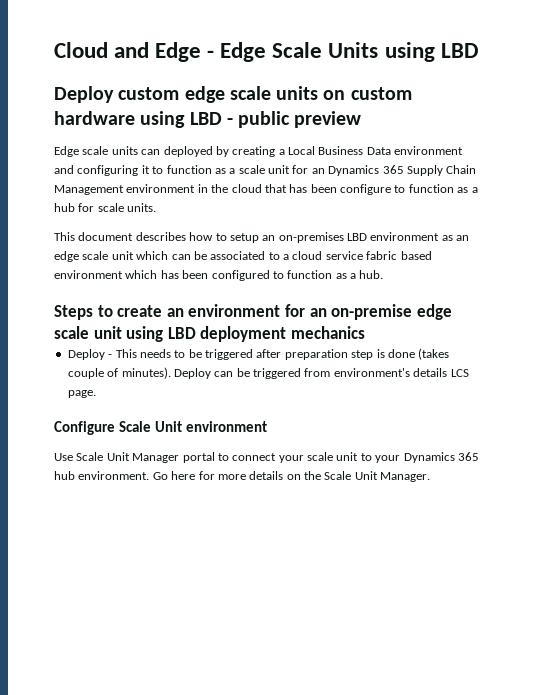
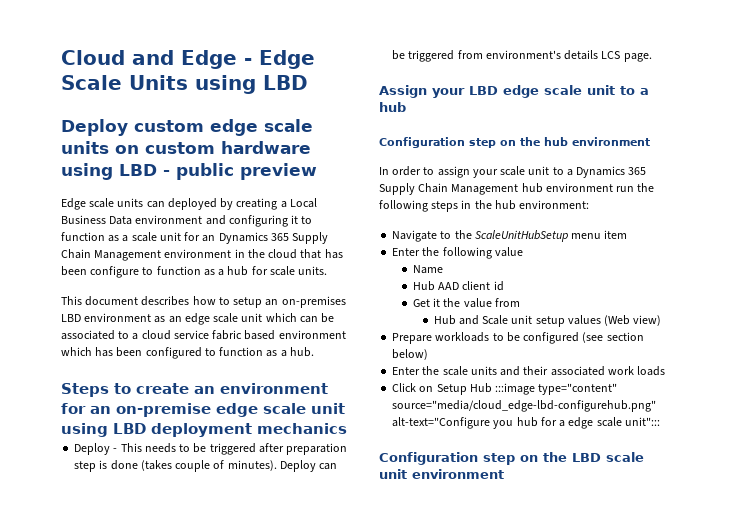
- Configure Scale Unit environment
- Use Scale Unit Manager portal to connect your scale unit to your Dynamics 365 hub environment. Go here for more details on the Scale Unit Manager.
+ Assign your LBD edge scale unit to a hub
+ Configuration step on the hub environment
+ In order to assign your scale unit to a Dynamics 365 Supply Chain Management hub environment run the following steps in the hub environment:
+ Navigate to the ScaleUnitHubSetup menu item
+ Enter the following value
+ Name
+ Hub AAD client id
+ Get it the value from
+ Hub and Scale unit setup values (Web view)
+ Prepare workloads to be configured (see section below)
+ Enter the scale units and their associated work loads
+ Click on Setup Hub :::image type="content" source="media/cloud_edge-lbd-configurehub.png" alt-text="Configure you hub for a edge scale unit":::
+ Configuration step on the LBD scale unit environment

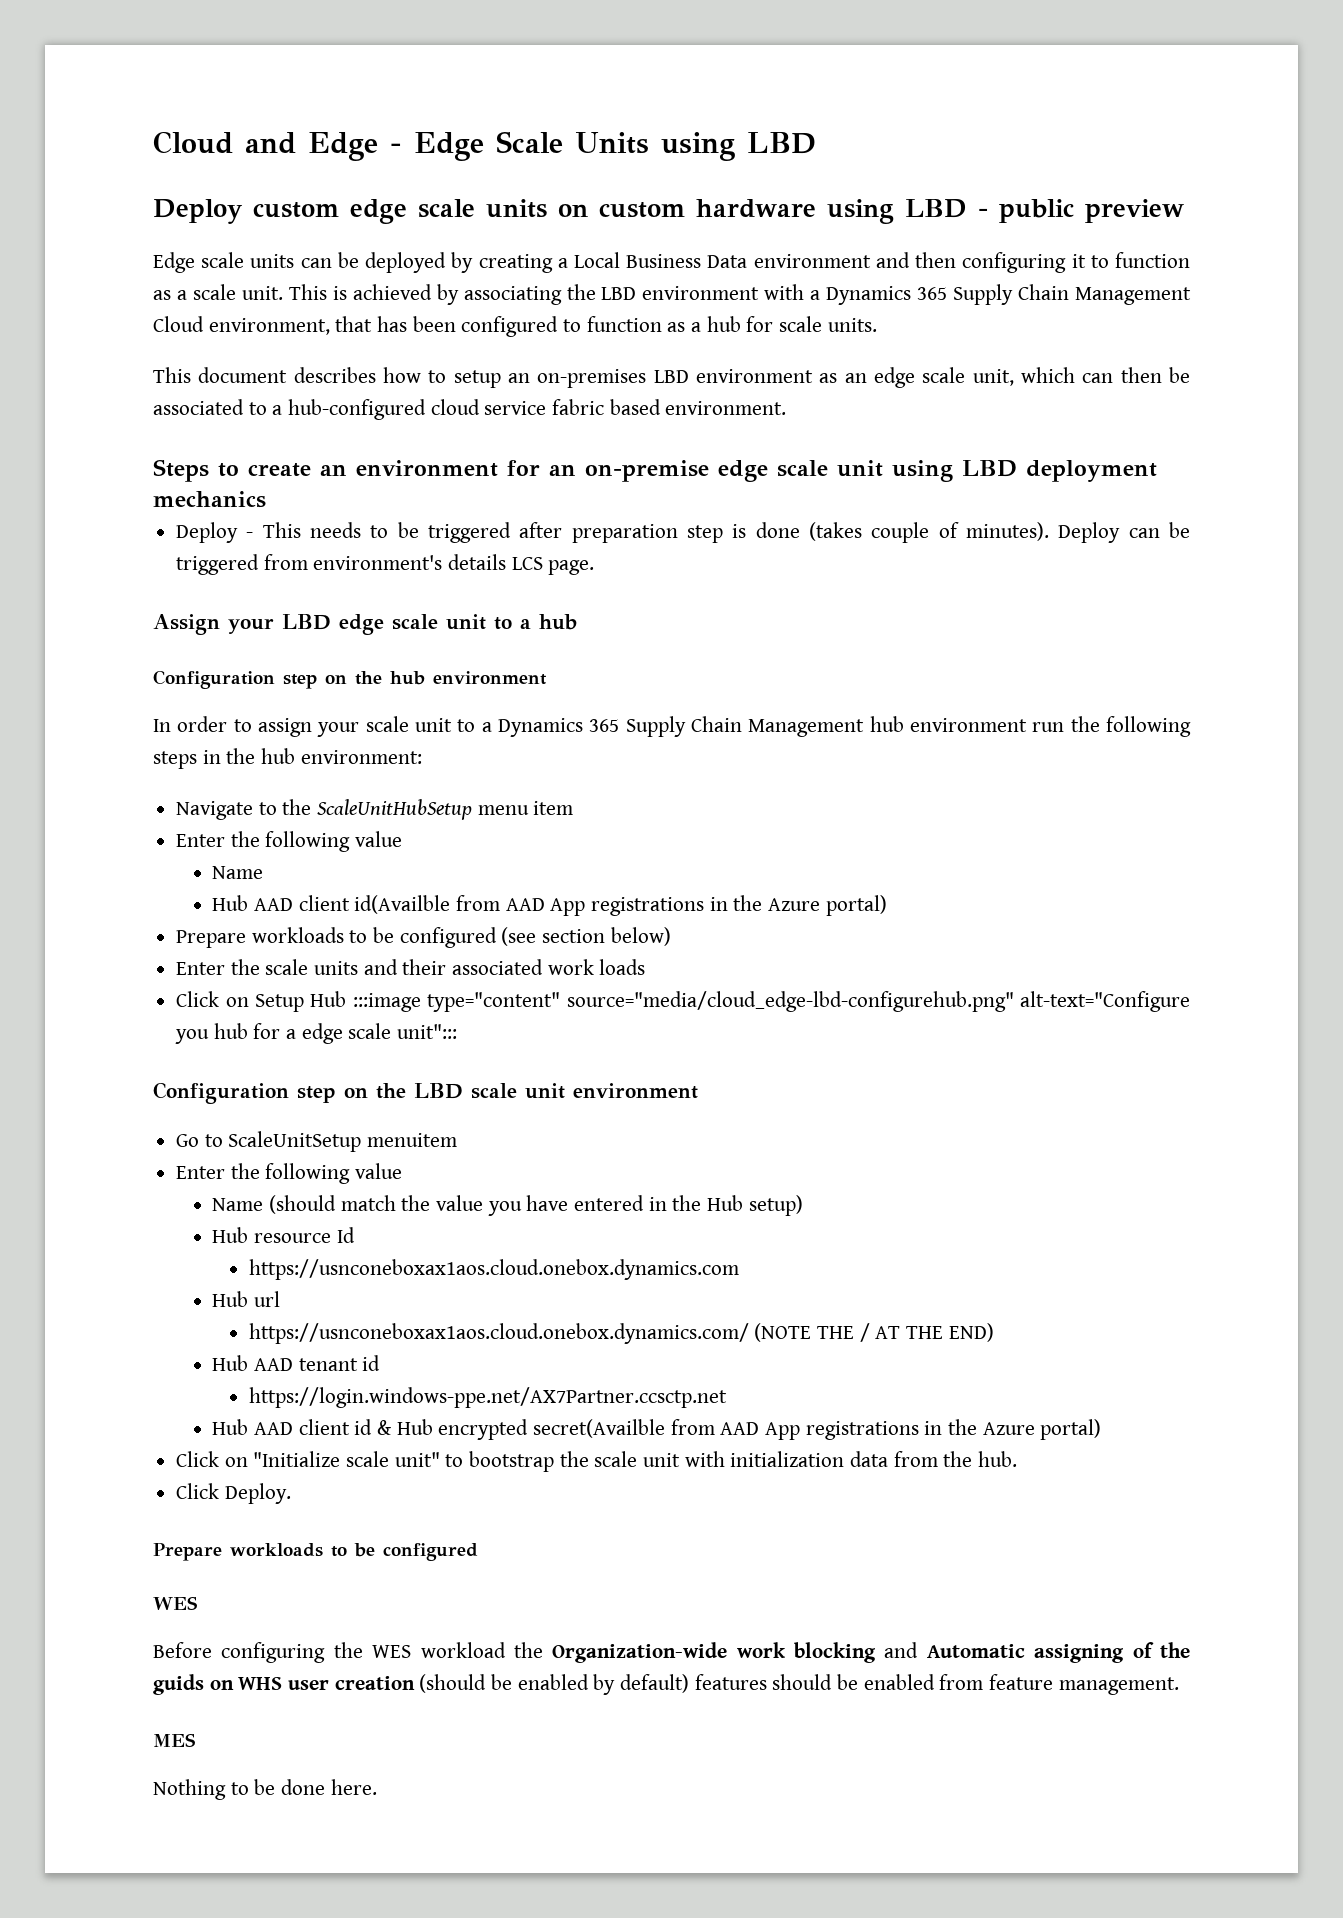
- Edge scale units can deployed by creating a Local Business Data environment and configuring it to function as a scale unit for an Dynamics 365 Supply Chain Management environment in the cloud that has been configure to function as a hub for scale units.
+ Edge scale units can be deployed by creating a Local Business Data environment and then configuring it to function as a scale unit. This is achieved by associating the LBD environment with a Dynamics 365 Supply Chain Management Cloud environment, that has been configured to function as a hub for scale units.
- This document describes how to setup an on-premises LBD environment as an edge scale unit which can be associated to a cloud service fabric based environment which has been configured to function as a hub.
+ This document describes how to setup an on-premises LBD environment as an edge scale unit, which can then be associated to a hub-configured cloud service fabric based environment.
- Hub AAD client id
- Get it the value from
- Hub and Scale unit setup values (Web view)
+ Hub AAD client id(Availble from AAD App registrations in the Azure portal)
+ Go to ScaleUnitSetup menuitem
+ Enter the following value
+ Name (should match the value you have entered in the Hub setup)
+ Hub resource Id
+ https://usnconeboxax1aos.cloud.onebox.dynamics.com
+ Hub url
+ https://usnconeboxax1aos.cloud.onebox.dynamics.com/ (NOTE THE / AT THE END)
+ Hub AAD tenant id
+ https://login.windows-ppe.net/AX7Partner.ccsctp.net
+ Hub AAD client id & Hub encrypted secret(Availble from AAD App registrations in the Azure portal)
+ Click on "Initialize scale unit" to bootstrap the scale unit with initialization data from the hub.
+ Click Deploy.
+ Prepare workloads to be configured
+ WES
+ Before configuring the WES workload the Organization-wide work blocking and Automatic assigning of the guids on WHS user creation (should be enabled by default) features should be enabled from feature management.
+ MES
+ Nothing to be done here.

